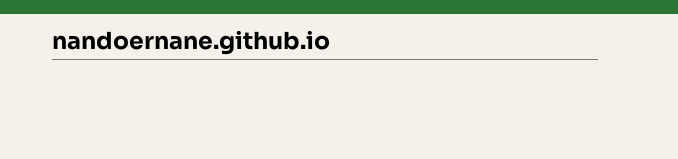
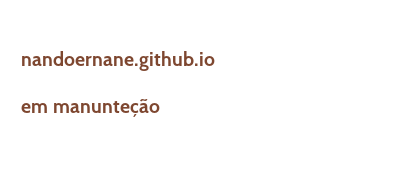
+ em manunteção

